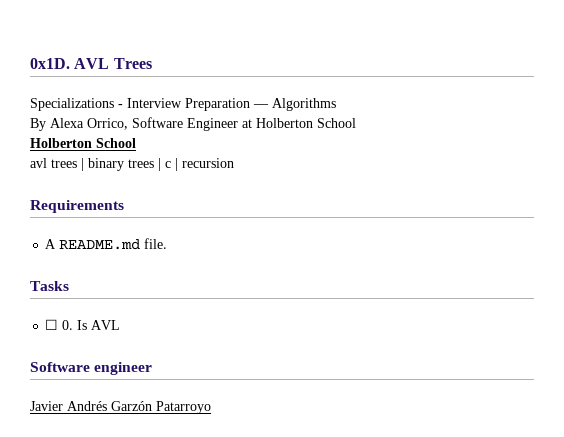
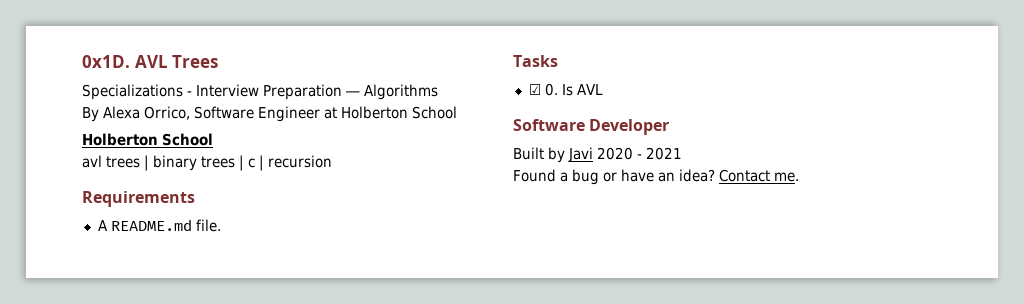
- ☐ 0. Is AVL
+ ☑ 0. Is AVL
- Software engineer
- Javier Andrés Garzón Patarroyo
+ Software Developer
+ Built by Javi 2020 - 2021
+ Found a bug or have an idea? Contact me.

